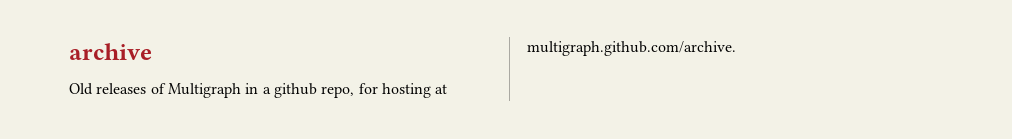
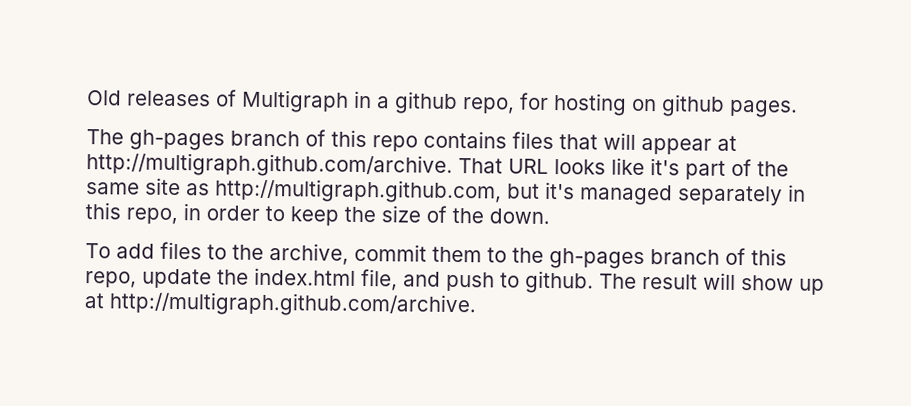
- archive
- Old releases of Multigraph in a github repo, for hosting at multigraph.github.com/archive.
+ Old releases of Multigraph in a github repo, for hosting on github pages.
+ The gh-pages branch of this repo contains files that will appear at http://multigraph.github.com/archive. That URL looks like it's part of the same site as http://multigraph.github.com, but it's managed separately in this repo, in order to keep the size of the down.
+ To add files to the archive, commit them to the gh-pages branch of this repo, update the index.html file, and push to github. The result will show up at http://multigraph.github.com/archive.

